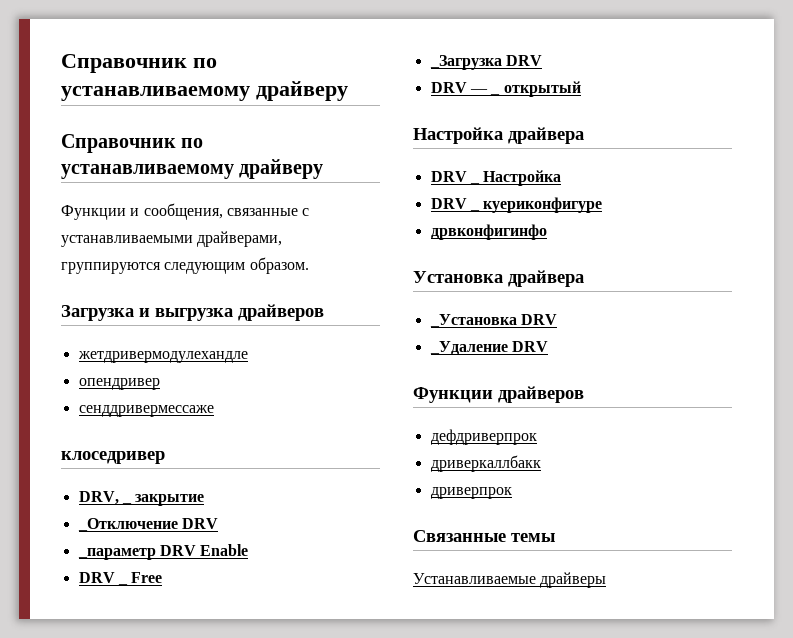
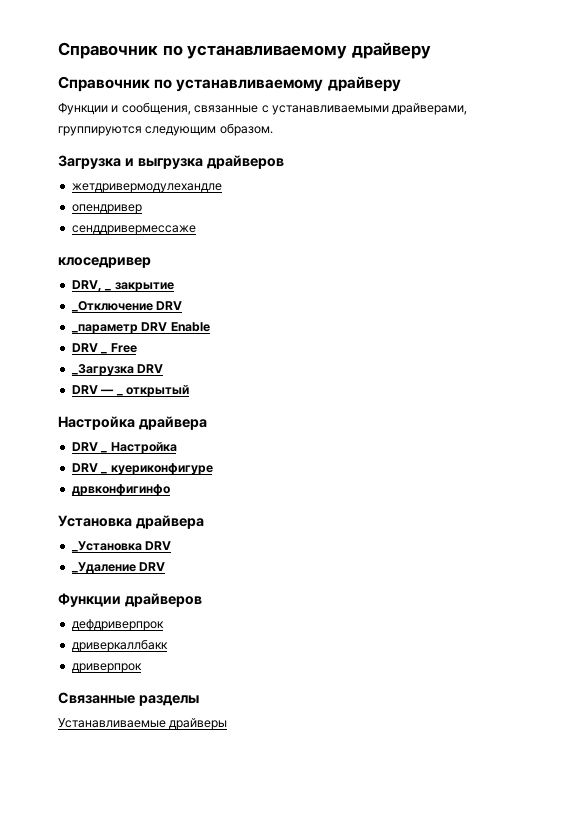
- Связанные темы
+ Связанные разделы

